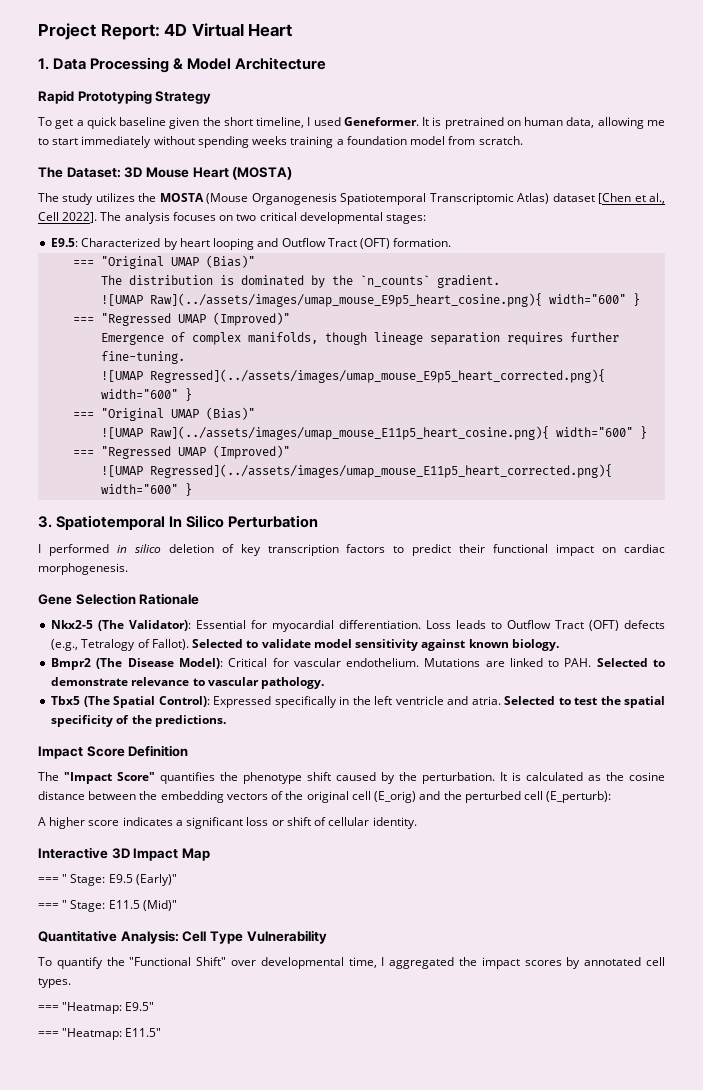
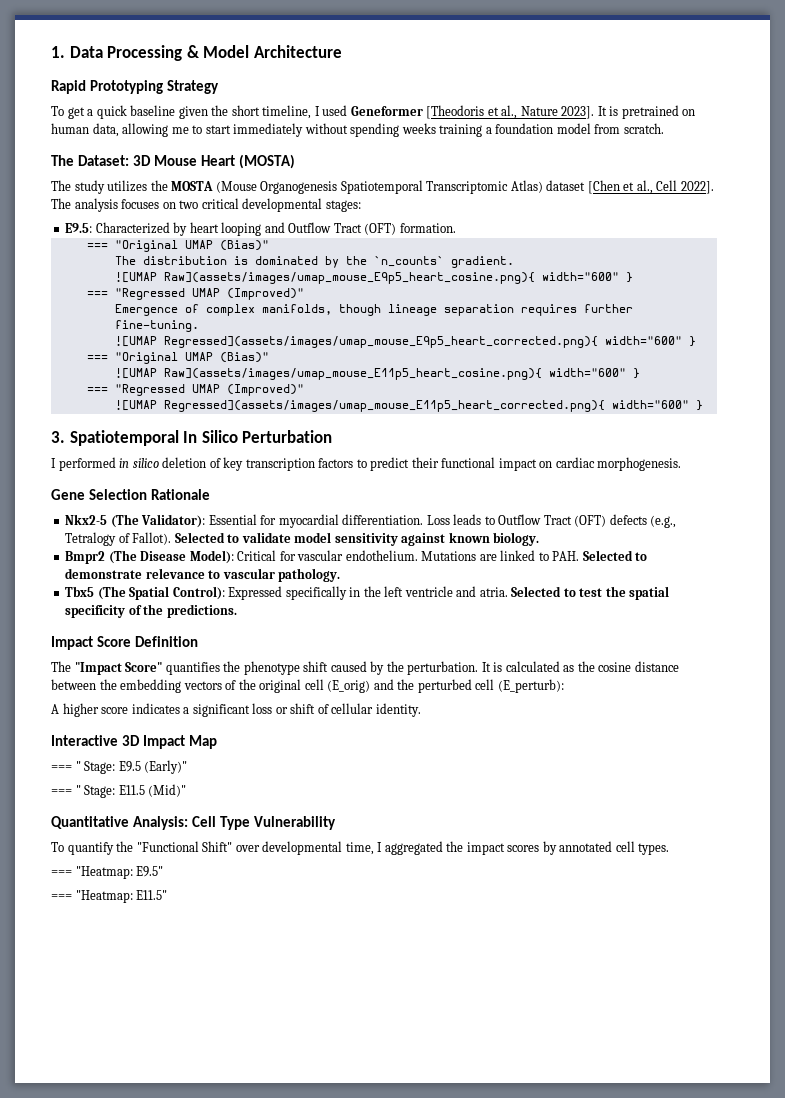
- Project Report: 4D Virtual Heart
- To get a quick baseline given the short timeline, I used Geneformer.
+ To get a quick baseline given the short timeline, I used Geneformer [Theodoris et al., Nature 2023].
- ![UMAP Raw](../assets/images/umap_mouse_E9p5_heart_cosine.png){ width="600" }
+ ![UMAP Raw](assets/images/umap_mouse_E9p5_heart_cosine.png){ width="600" }
- ![UMAP Regressed](../assets/images/umap_mouse_E9p5_heart_corrected.png){ width="600" }
+ ![UMAP Regressed](assets/images/umap_mouse_E9p5_heart_corrected.png){ width="600" }
- ![UMAP Raw](../assets/images/umap_mouse_E11p5_heart_cosine.png){ width="600" }
+ ![UMAP Raw](assets/images/umap_mouse_E11p5_heart_cosine.png){ width="600" }
- ![UMAP Regressed](../assets/images/umap_mouse_E11p5_heart_corrected.png){ width="600" }
+ ![UMAP Regressed](assets/images/umap_mouse_E11p5_heart_corrected.png){ width="600" }

